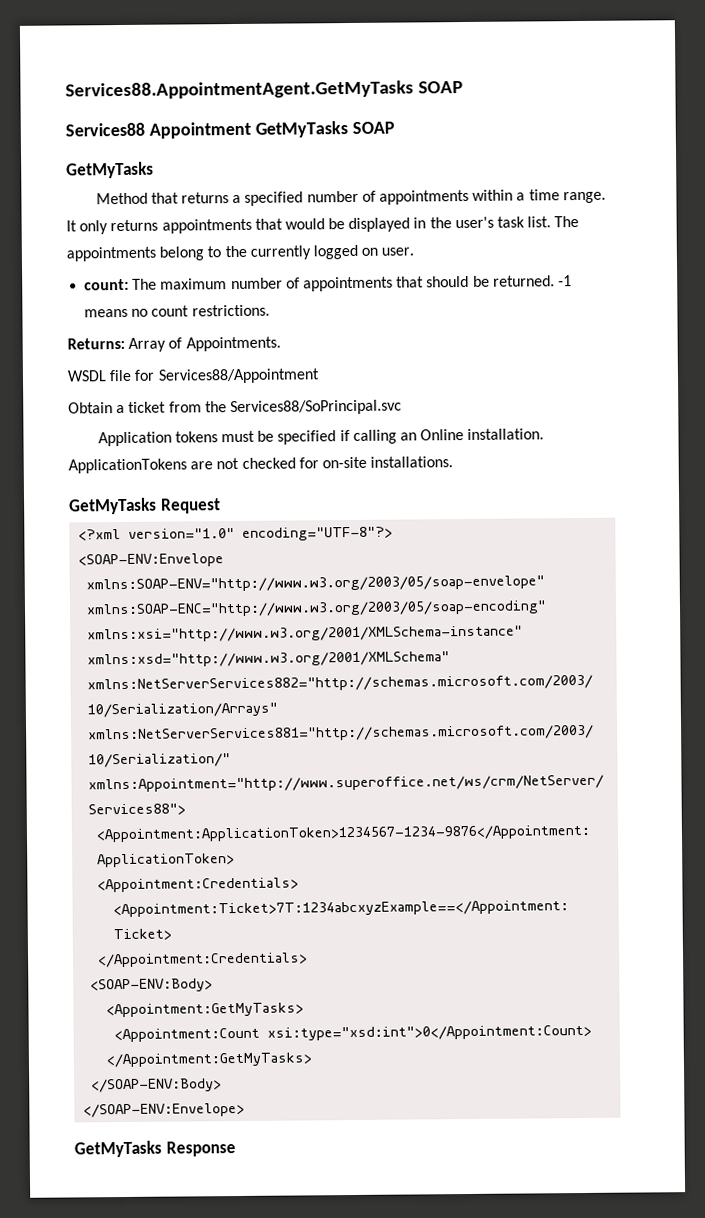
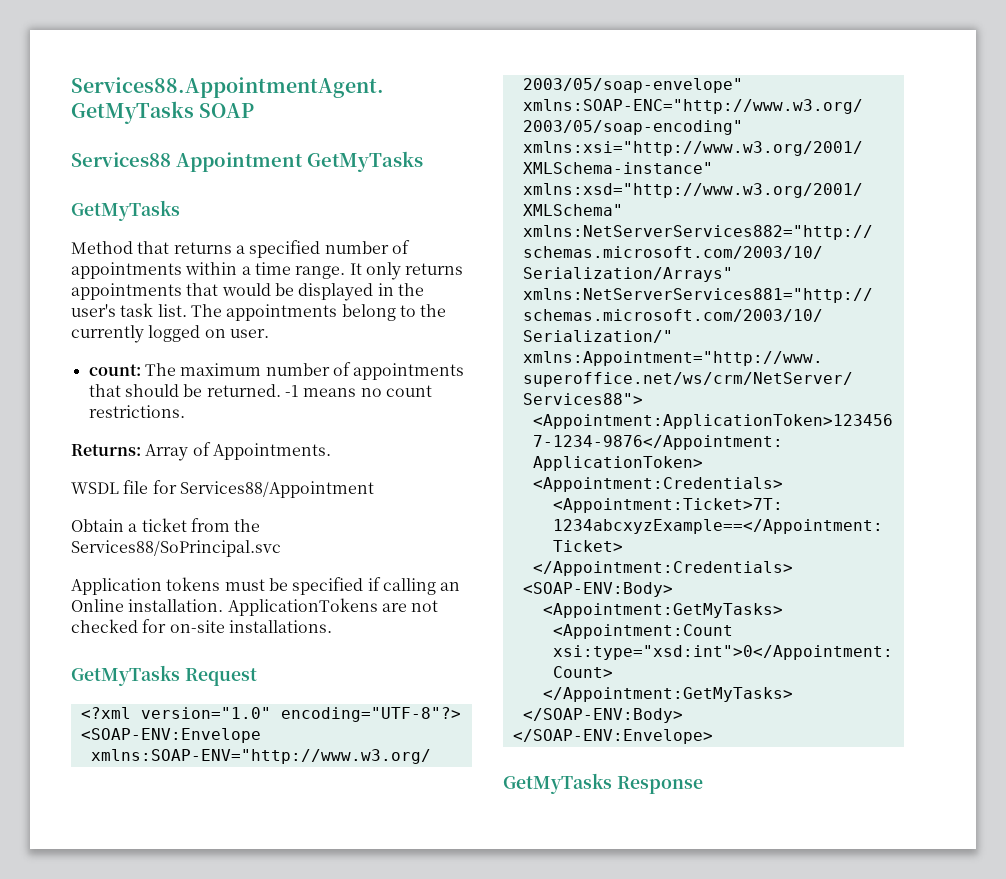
- Services88 Appointment GetMyTasks SOAP
+ Services88 Appointment GetMyTasks

